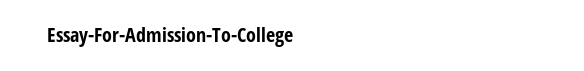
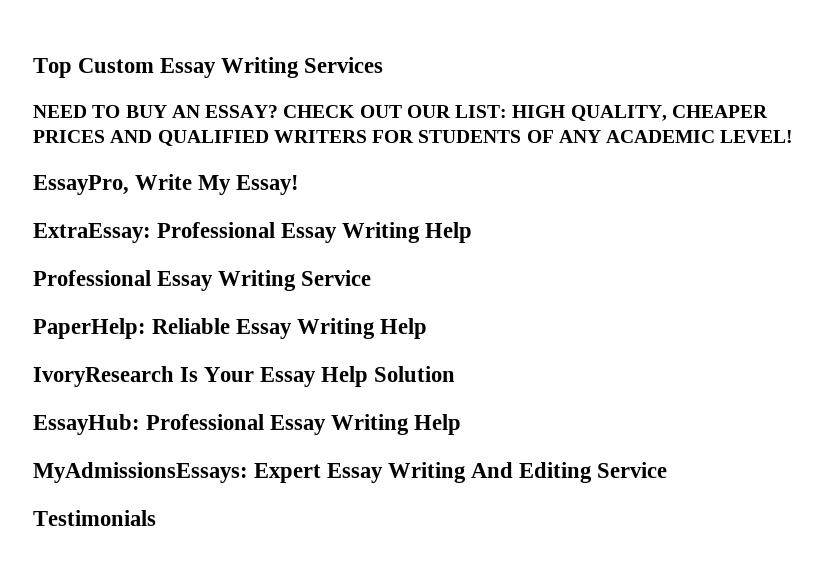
- Essay-For-Admission-To-College
+ Top Custom Essay Writing Services
+ NEED TO BUY AN ESSAY? CHECK OUT OUR LIST: HIGH QUALITY, CHEAPER PRICES AND QUALIFIED WRITERS FOR STUDENTS OF ANY ACADEMIC LEVEL!
+ EssayPro, Write My Essay!
+ ExtraEssay: Professional Essay Writing Help
+ Professional Essay Writing Service
+ PaperHelp: Reliable Essay Writing Help
+ IvoryResearch Is Your Essay Help Solution
+ EssayHub: Professional Essay Writing Help
+ MyAdmissionsEssays: Expert Essay Writing And Editing Service
+ Testimonials

